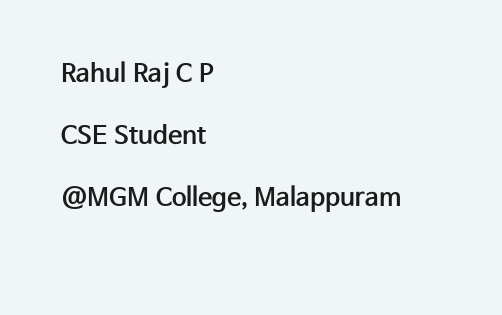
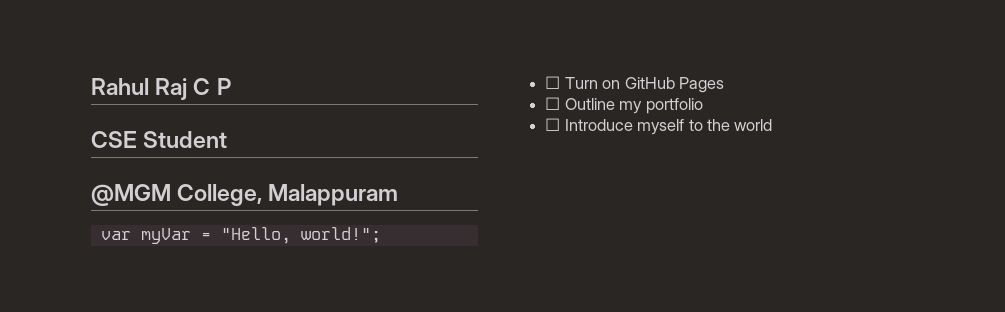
+ var myVar = "Hello, world!";
+ ☐ Turn on GitHub Pages
+ ☐ Outline my portfolio
+ ☐ Introduce myself to the world

